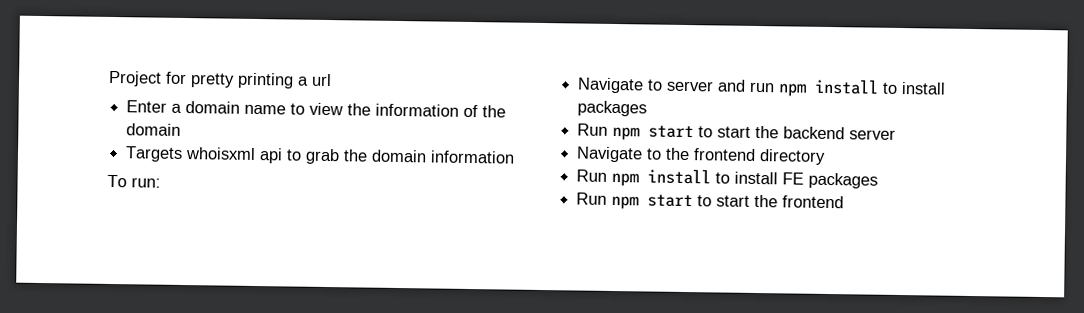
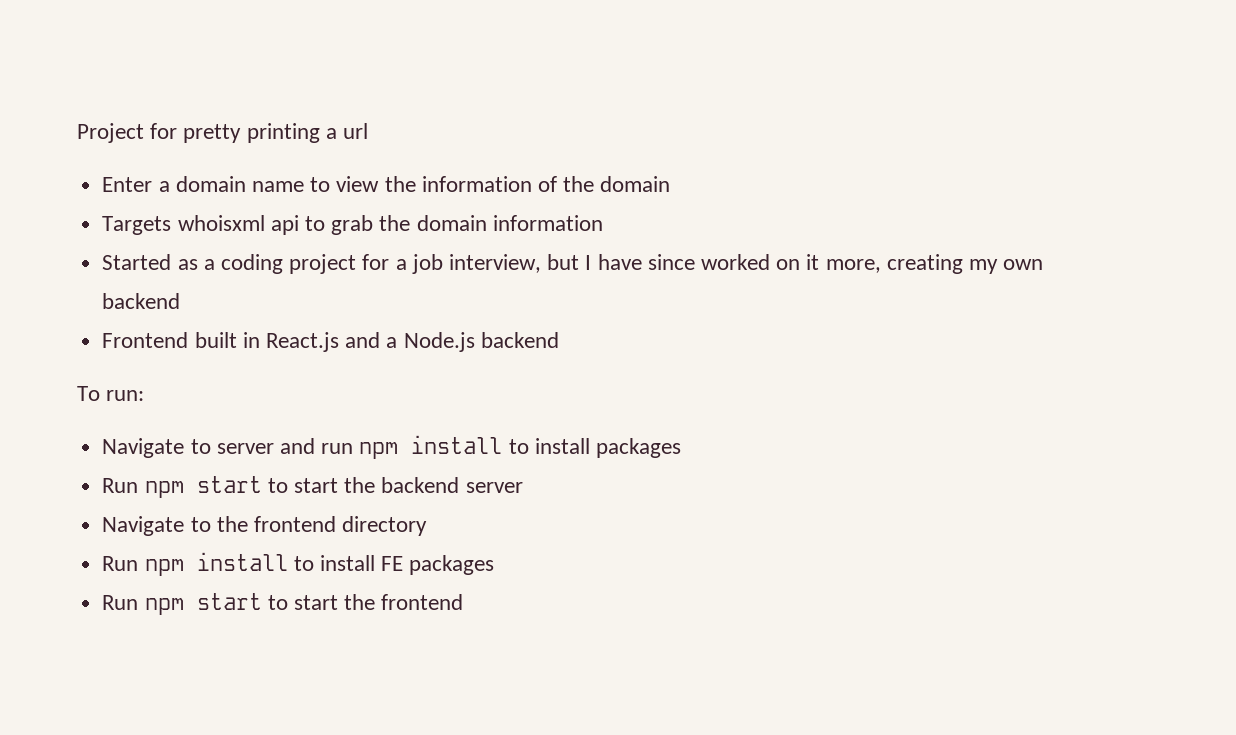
+ Started as a coding project for a job interview, but I have since worked on it more, creating my own backend
+ Frontend built in React.js and a Node.js backend

